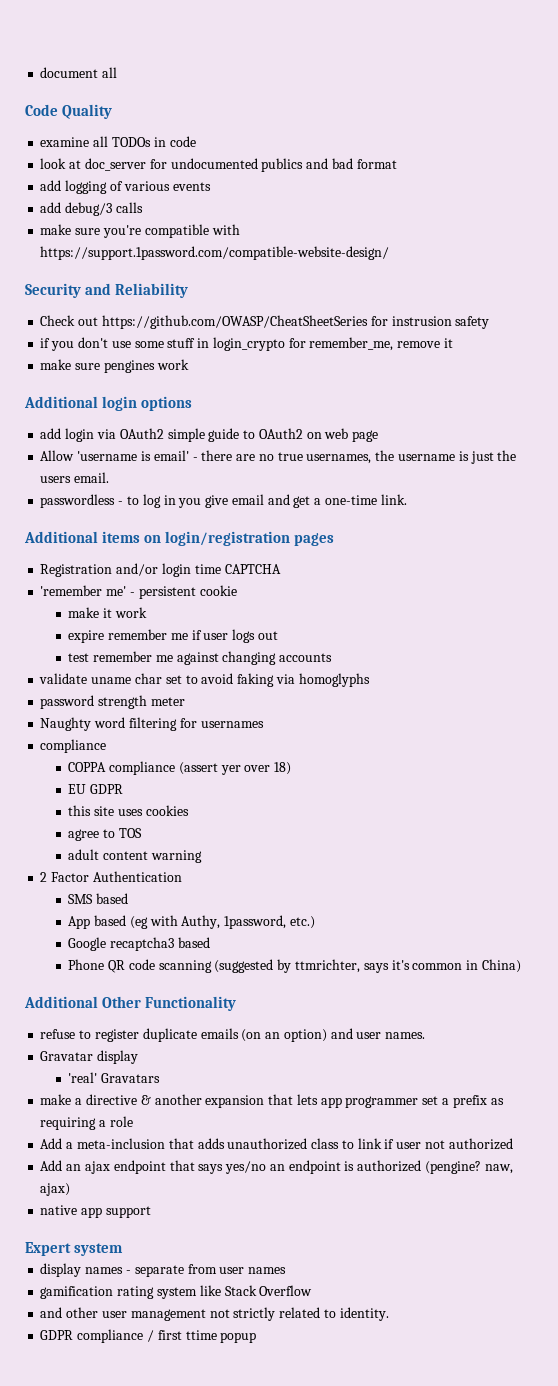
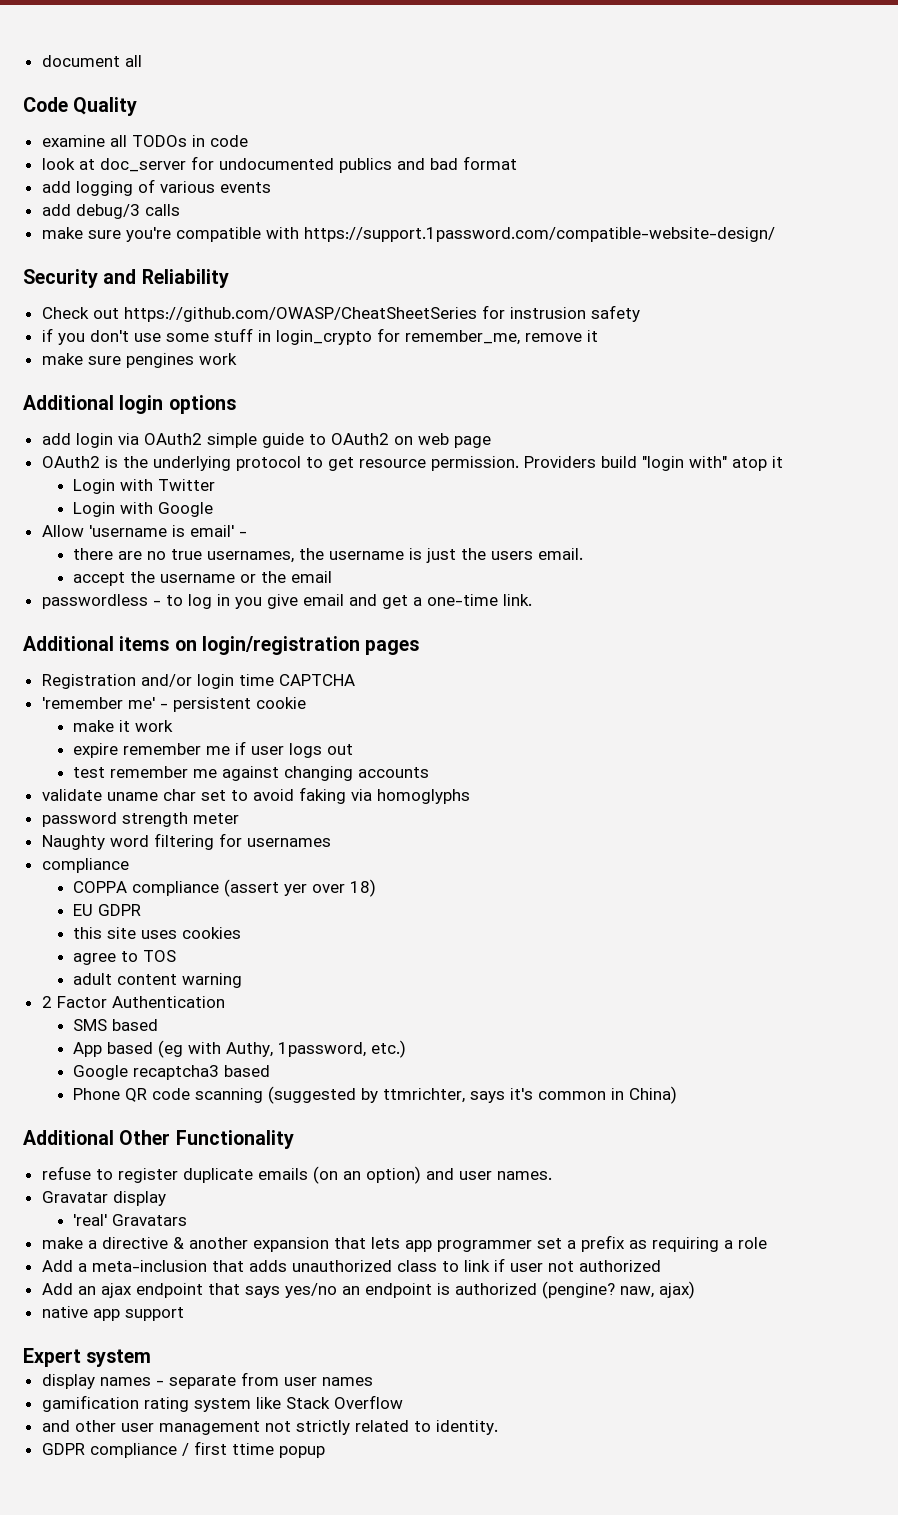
+ OAuth2 is the underlying protocol to get resource permission. Providers build "login with" atop it
+ Login with Twitter
+ Login with Google
- Allow 'username is email' - there are no true usernames, the username is just the users email.
+ Allow 'username is email' -
+ there are no true usernames, the username is just the users email.
+ accept the username or the email

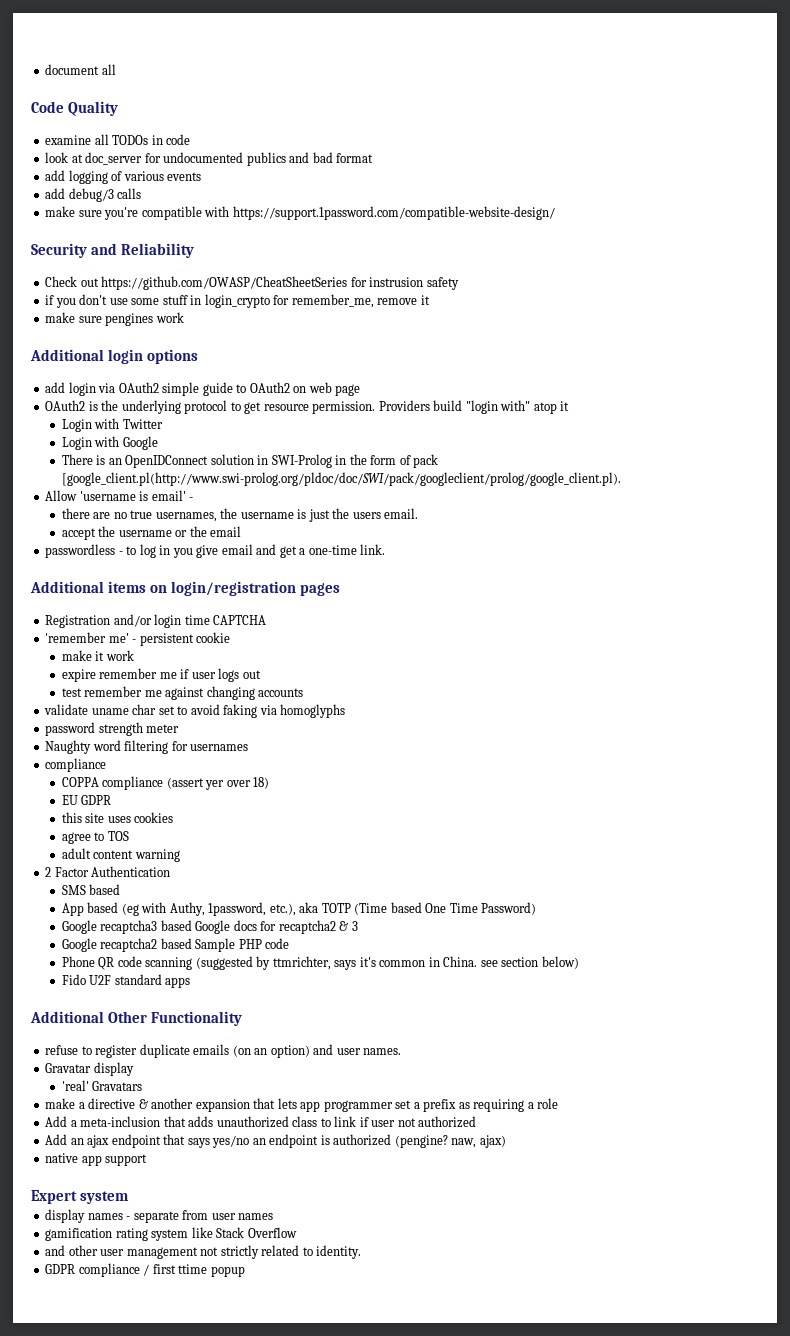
+ There is an OpenIDConnect solution in SWI-Prolog in the form of pack [google_client.pl(http://www.swi-prolog.org/pldoc/doc/SWI/pack/googleclient/prolog/google_client.pl).
- App based (eg with Authy, 1password, etc.)
- Google recaptcha3 based
+ App based (eg with Authy, 1password, etc.), aka TOTP (Time based One Time Password)
+ Google recaptcha3 based Google docs for recaptcha2 & 3
+ Google recaptcha2 based Sample PHP code
- Phone QR code scanning (suggested by ttmrichter, says it's common in China)
+ Phone QR code scanning (suggested by ttmrichter, says it's common in China. see section below)
+ Fido U2F standard apps

